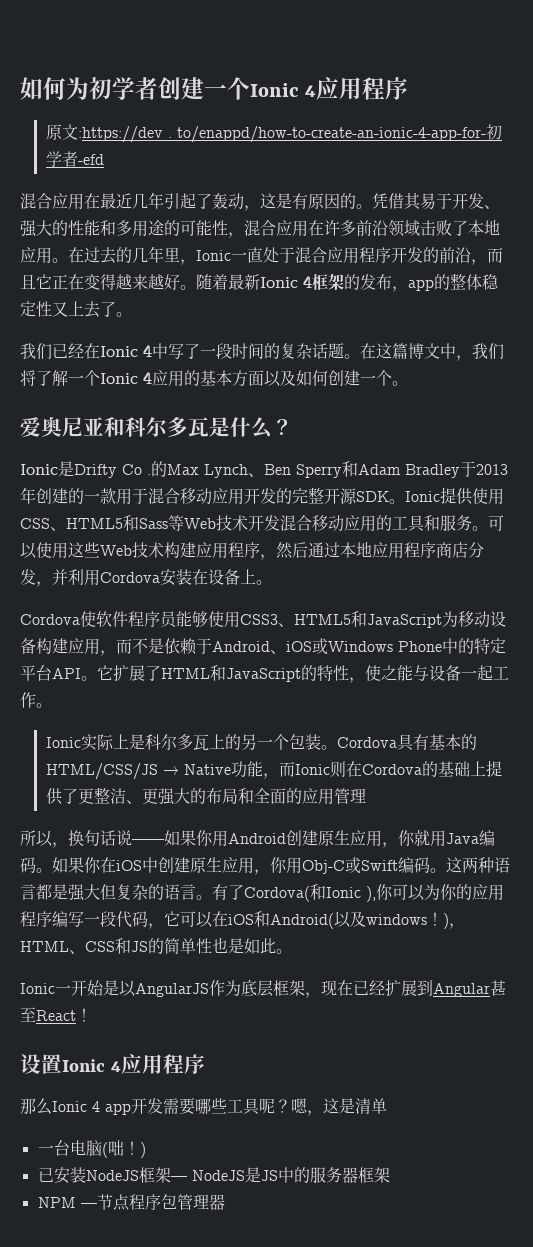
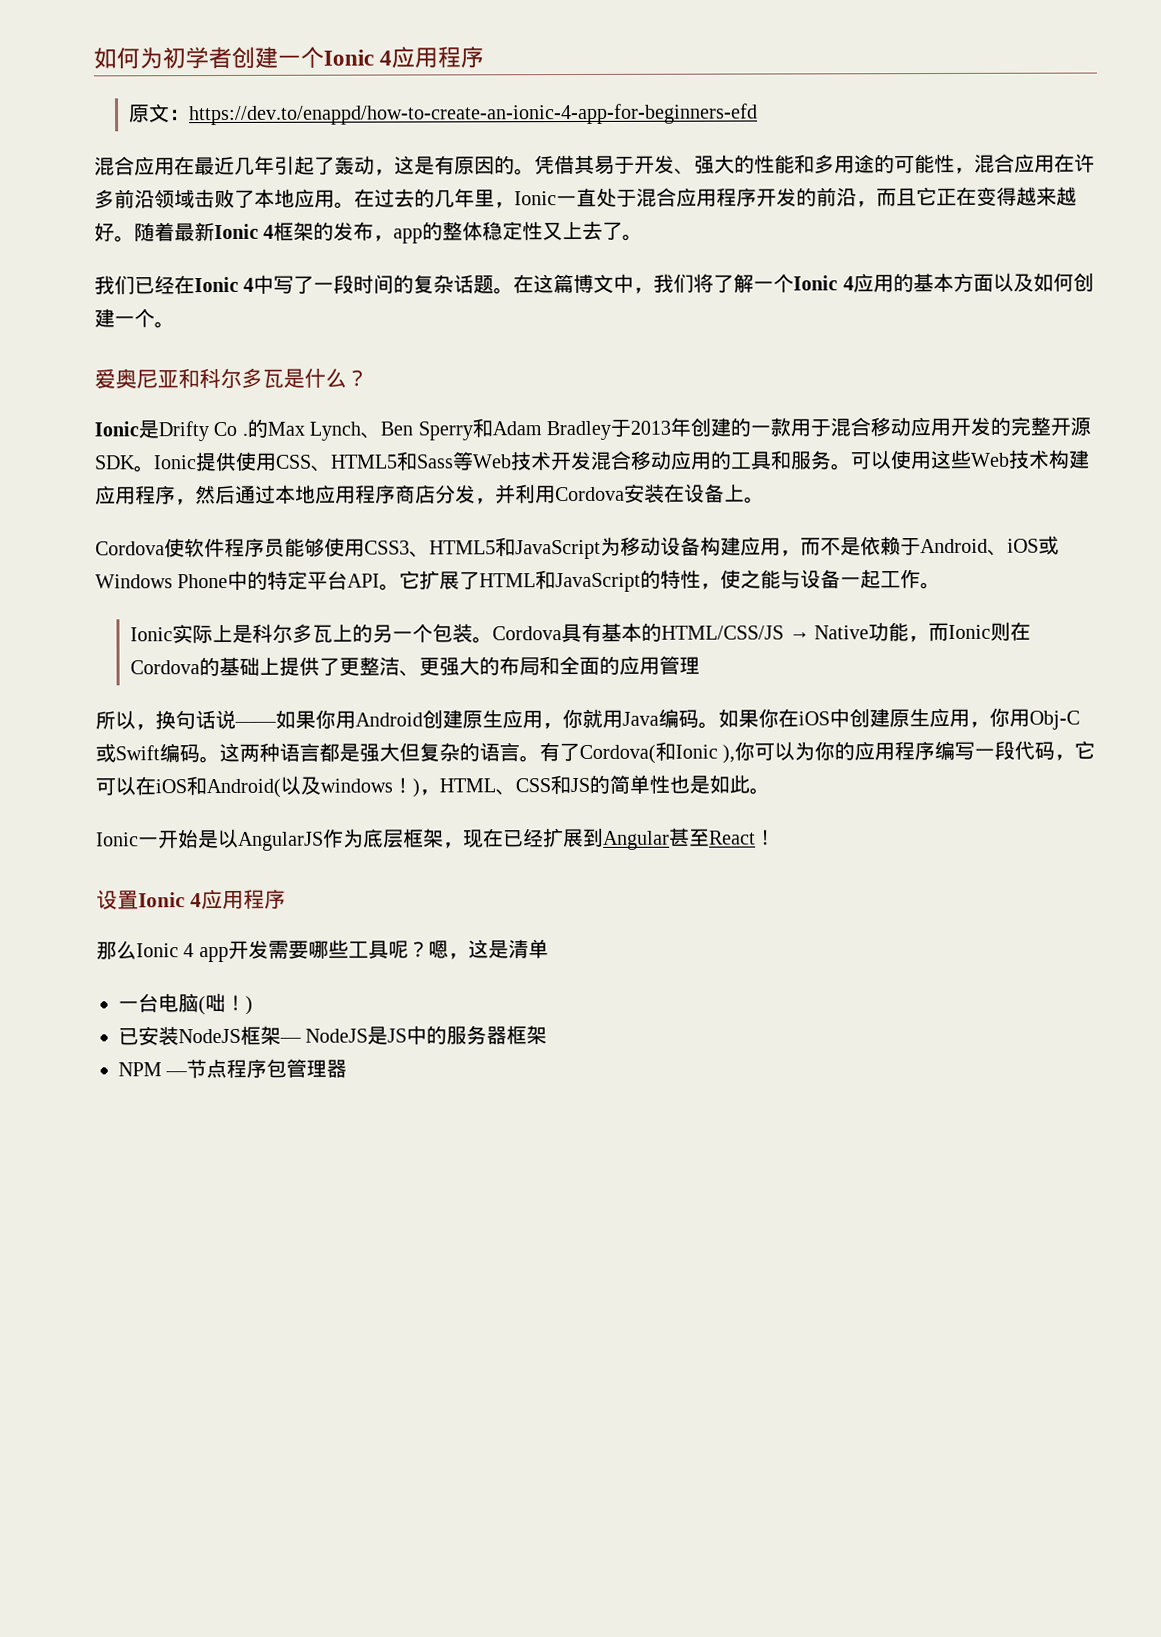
- 原文:https://dev . to/enappd/how-to-create-an-ionic-4-app-for-初学者-efd
+ 原文：https://dev.to/enappd/how-to-create-an-ionic-4-app-for-beginners-efd

